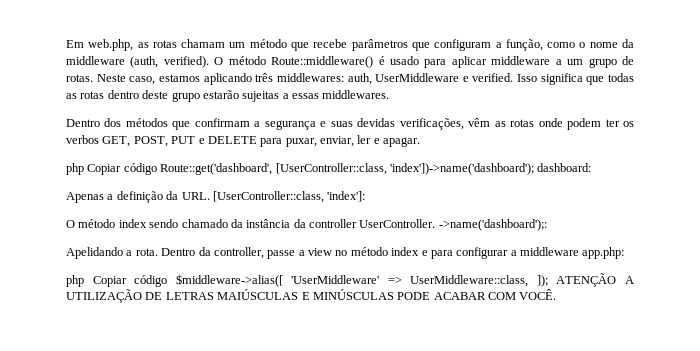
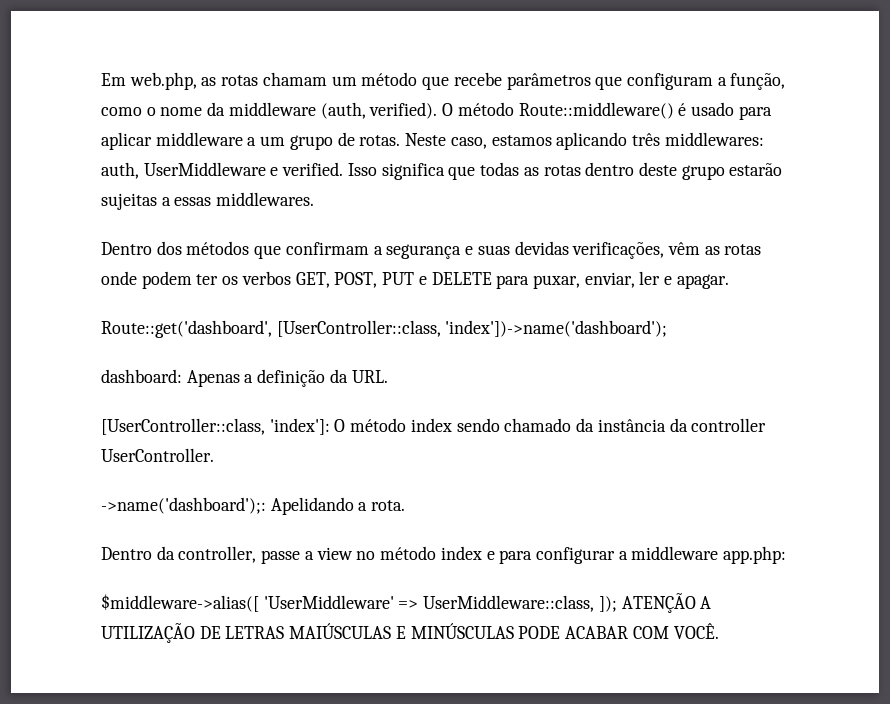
- php Copiar código Route::get('dashboard', [UserController::class, 'index'])->name('dashboard'); dashboard:
- Apenas a definição da URL. [UserController::class, 'index']:
- O método index sendo chamado da instância da controller UserController. ->name('dashboard');:
- Apelidando a rota. Dentro da controller, passe a view no método index e para configurar a middleware app.php:
+ Route::get('dashboard', [UserController::class, 'index'])->name('dashboard');
+ dashboard: Apenas a definição da URL.
+ [UserController::class, 'index']: O método index sendo chamado da instância da controller UserController.
+ ->name('dashboard');: Apelidando a rota.
+ Dentro da controller, passe a view no método index e para configurar a middleware app.php:
- php Copiar código $middleware->alias([ 'UserMiddleware' => UserMiddleware::class, ]); ATENÇÃO A UTILIZAÇÃO DE LETRAS MAIÚSCULAS E MINÚSCULAS PODE ACABAR COM VOCÊ.
+ $middleware->alias([ 'UserMiddleware' => UserMiddleware::class, ]); ATENÇÃO A UTILIZAÇÃO DE LETRAS MAIÚSCULAS E MINÚSCULAS PODE ACABAR COM VOCÊ.

